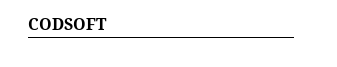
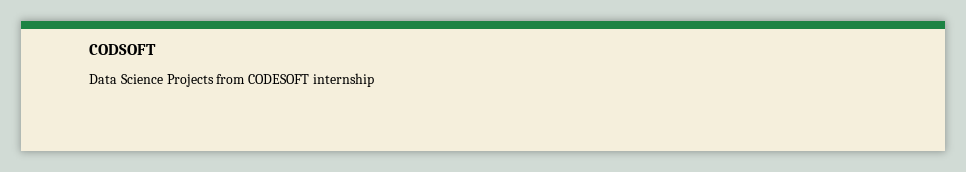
+ Data Science Projects from CODESOFT internship

